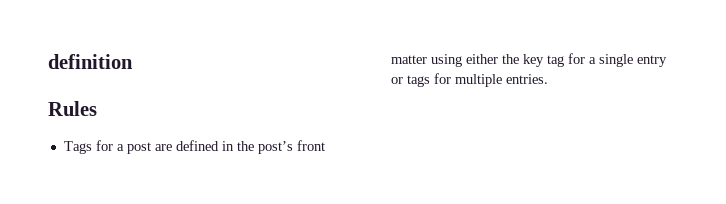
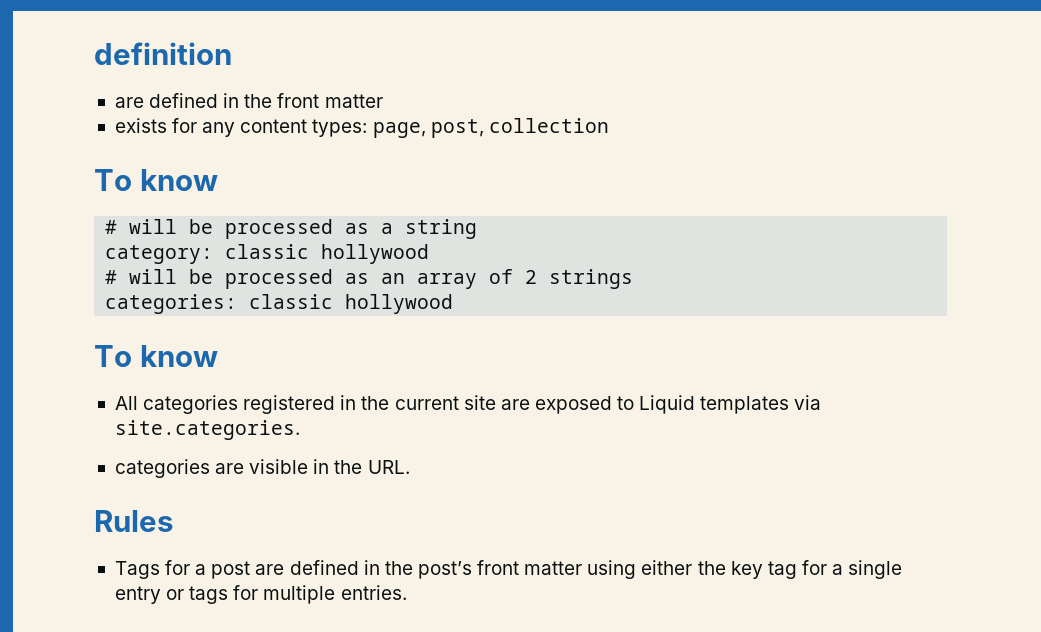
+ are defined in the front matter
+ exists for any content types: page, post, collection
+ To know
+ # will be processed as a string
+ category: classic hollywood
+ # will be processed as an array of 2 strings
+ categories: classic hollywood
+ To know
+ All categories registered in the current site are exposed to Liquid templates via site.categories.
+ categories are visible in the URL.

